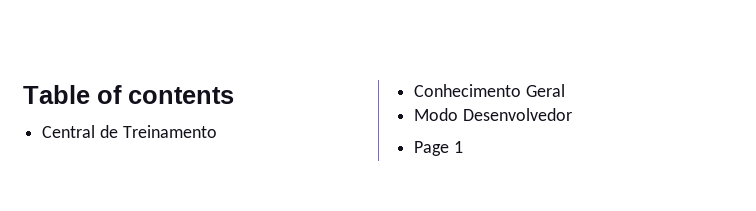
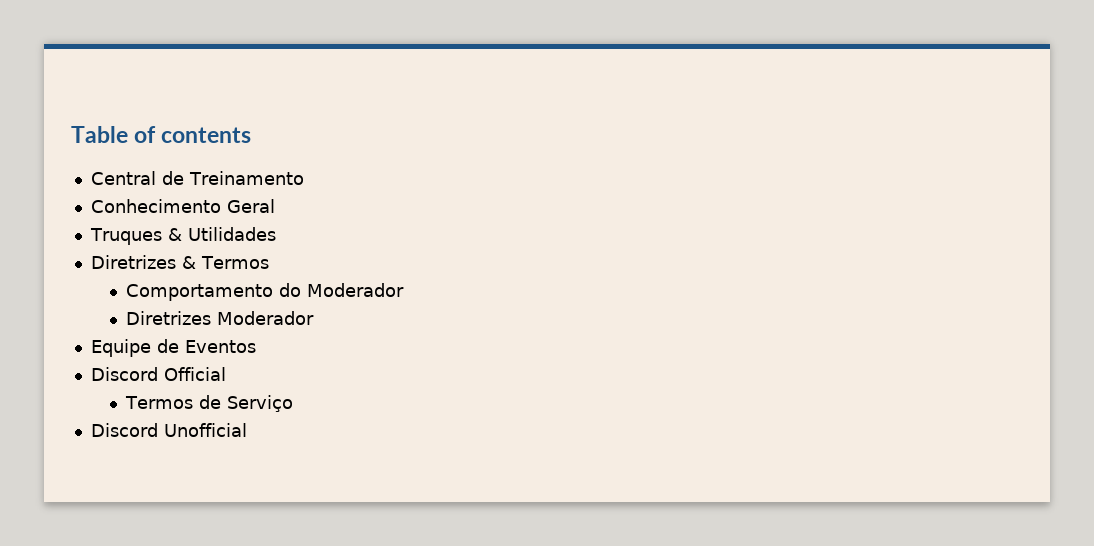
- Modo Desenvolvedor
- Page 1
+ Truques & Utilidades
+ Diretrizes & Termos
+ Comportamento do Moderador
+ Diretrizes Moderador
+ Equipe de Eventos
+ Discord Official
+ Termos de Serviço
+ Discord Unofficial

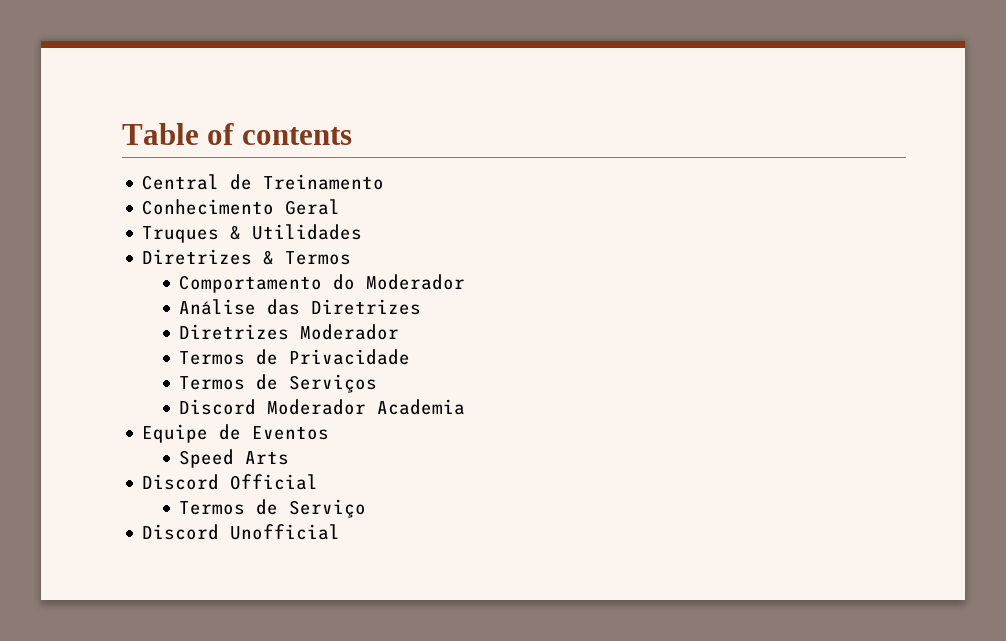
+ Análise das Diretrizes
+ Termos de Privacidade
+ Termos de Serviços
+ Discord Moderador Academia
+ Speed Arts

